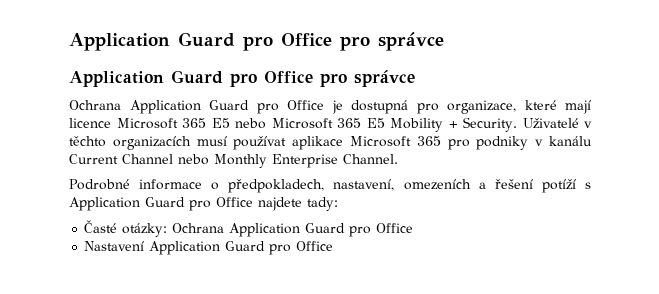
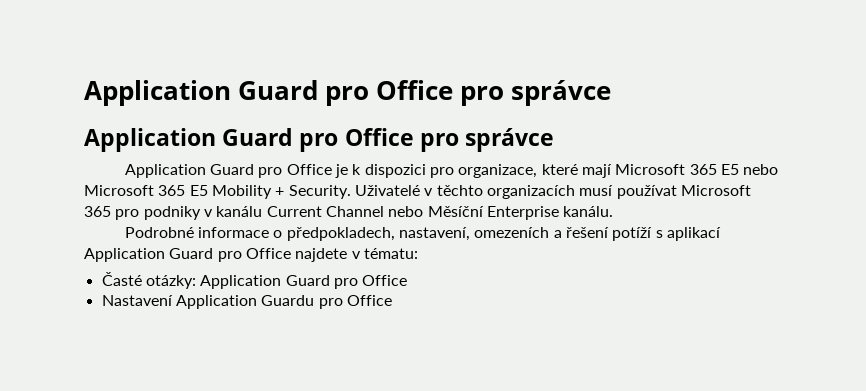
- Ochrana Application Guard pro Office je dostupná pro organizace, které mají licence Microsoft 365 E5 nebo Microsoft 365 E5 Mobility + Security.
+ Application Guard pro Office je k dispozici pro organizace, které mají Microsoft 365 E5 nebo Microsoft 365 E5 Mobility + Security.
- Uživatelé v těchto organizacích musí používat aplikace Microsoft 365 pro podniky v kanálu Current Channel nebo Monthly Enterprise Channel.
+ Uživatelé v těchto organizacích musí používat Microsoft 365 pro podniky v kanálu Current Channel nebo Měsíční Enterprise kanálu.
- Podrobné informace o předpokladech, nastavení, omezeních a řešení potíží s Application Guard pro Office najdete tady:
+ Podrobné informace o předpokladech, nastavení, omezeních a řešení potíží s aplikací Application Guard pro Office najdete v tématu:
- Časté otázky: Ochrana Application Guard pro Office
+ Časté otázky: Application Guard pro Office
- Nastavení Application Guard pro Office
+ Nastavení Application Guardu pro Office

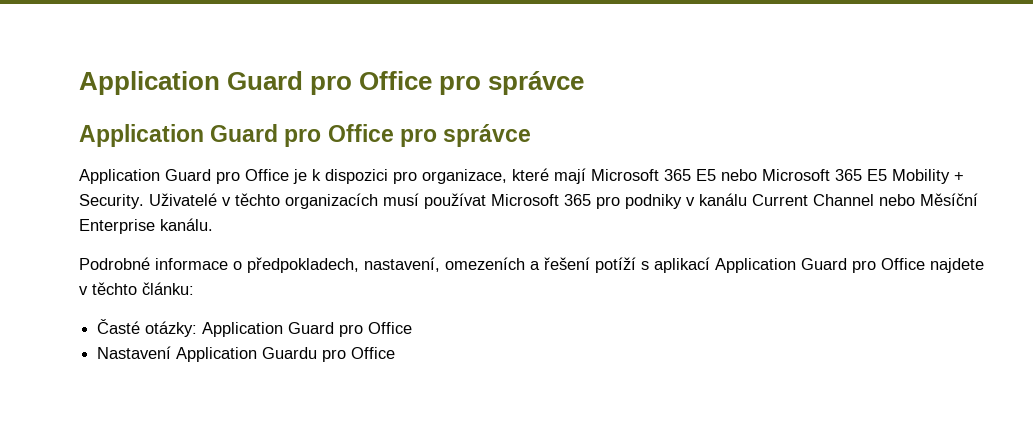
- Podrobné informace o předpokladech, nastavení, omezeních a řešení potíží s aplikací Application Guard pro Office najdete v tématu:
+ Podrobné informace o předpokladech, nastavení, omezeních a řešení potíží s aplikací Application Guard pro Office najdete v těchto článku:

